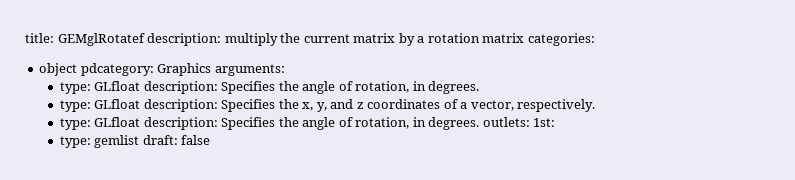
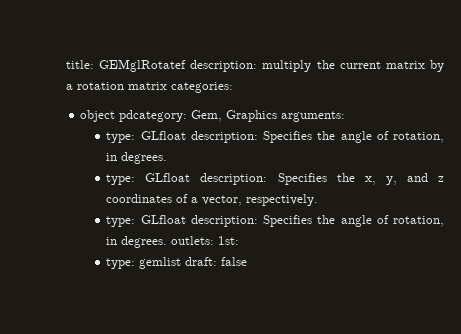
- object pdcategory: Graphics arguments:
+ object pdcategory: Gem, Graphics arguments:

